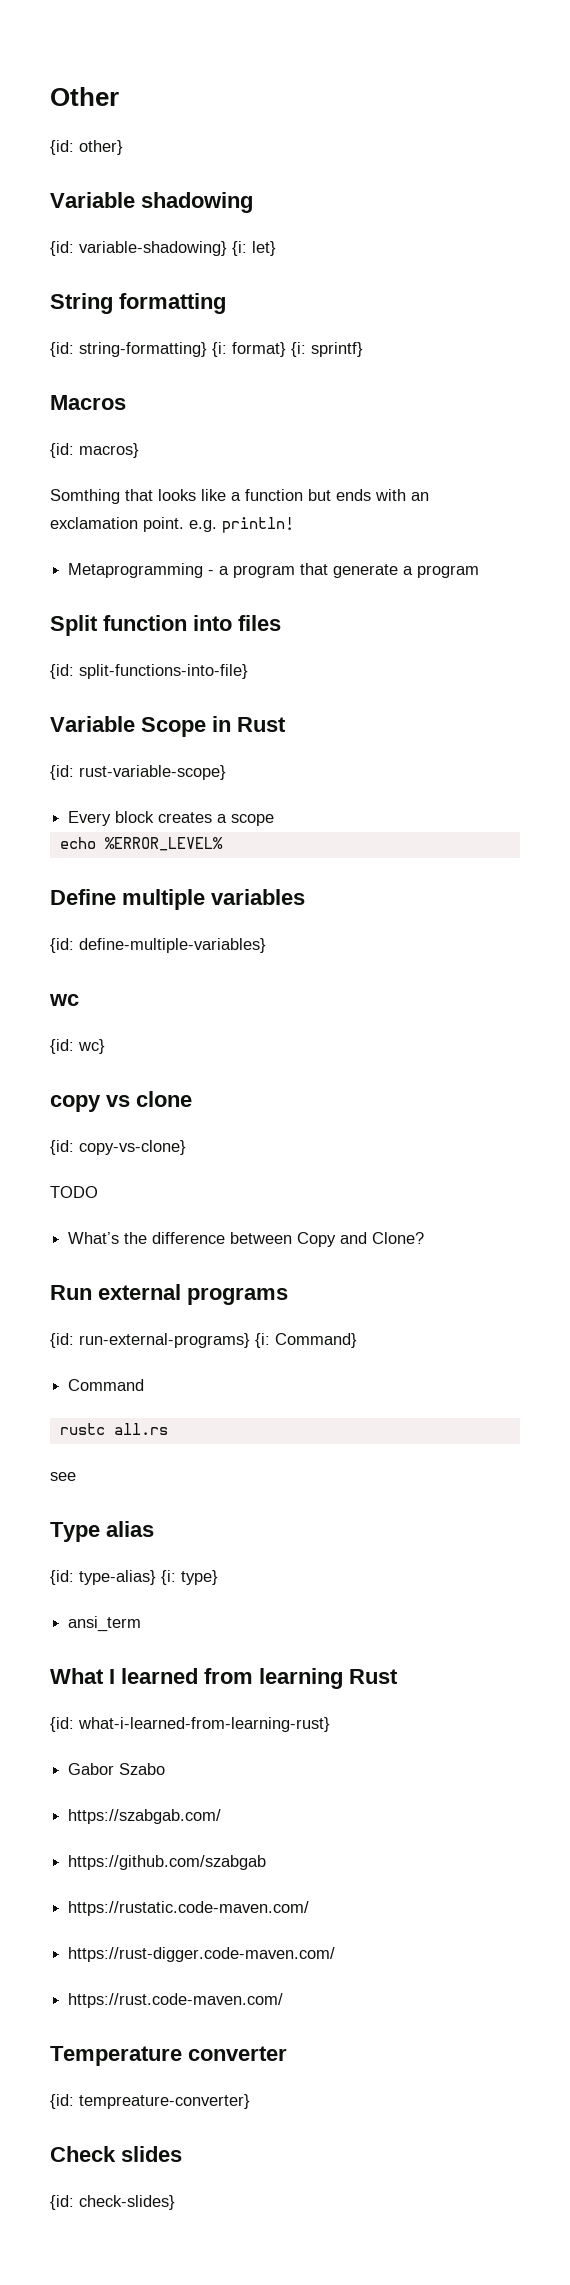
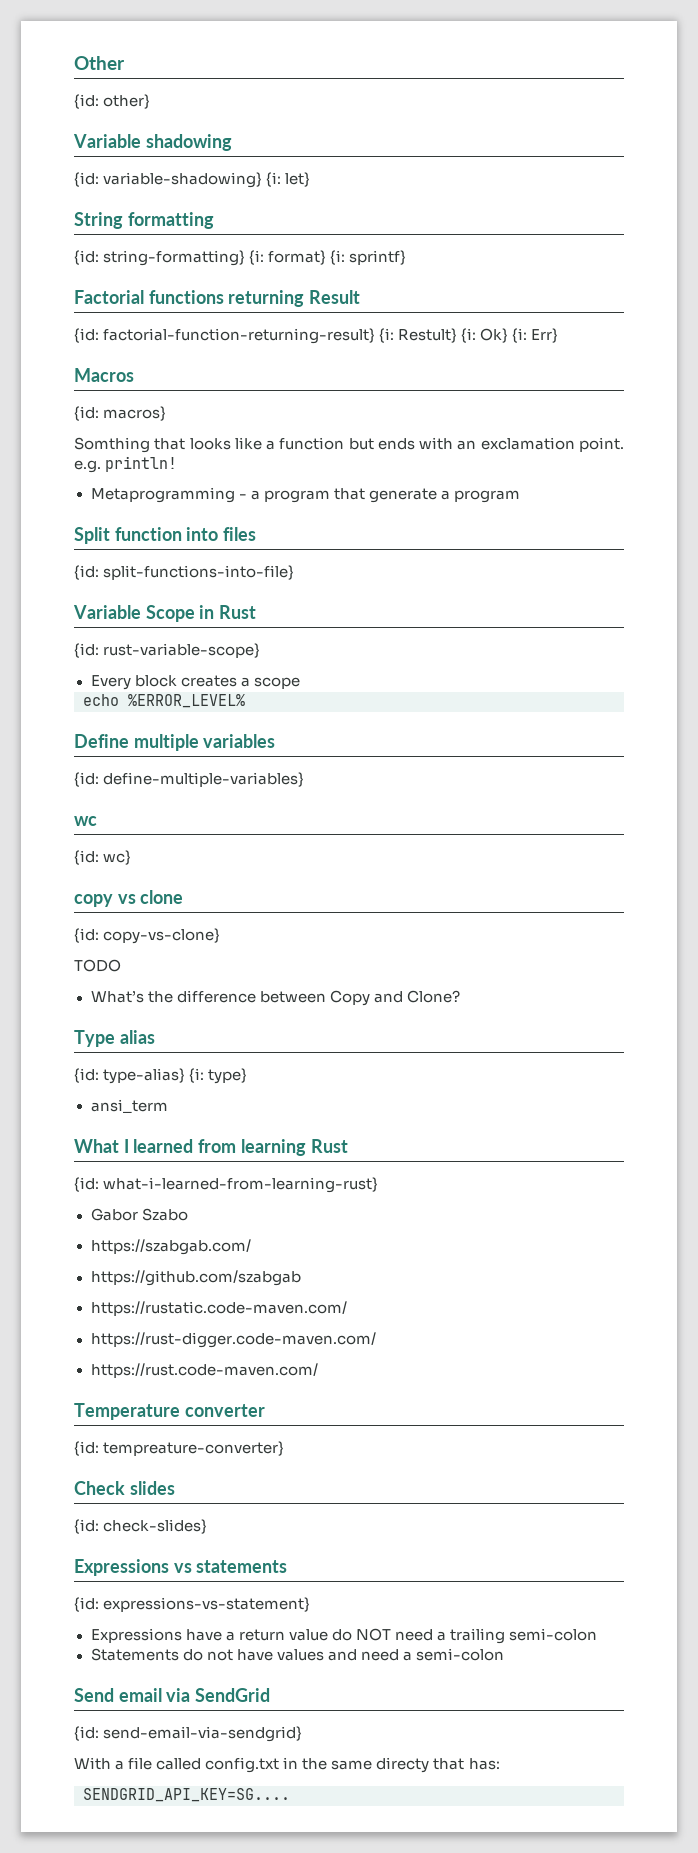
+ Factorial functions returning Result
+ {id: factorial-function-returning-result} {i: Restult} {i: Ok} {i: Err}
- Run external programs
- {id: run-external-programs} {i: Command}
- Command
- rustc all.rs
- see
+ Expressions vs statements
+ {id: expressions-vs-statement}
+ Expressions have a return value do NOT need a trailing semi-colon
+ Statements do not have values and need a semi-colon
+ Send email via SendGrid
+ {id: send-email-via-sendgrid}
+ With a file called config.txt in the same directy that has:
+ SENDGRID_API_KEY=SG....

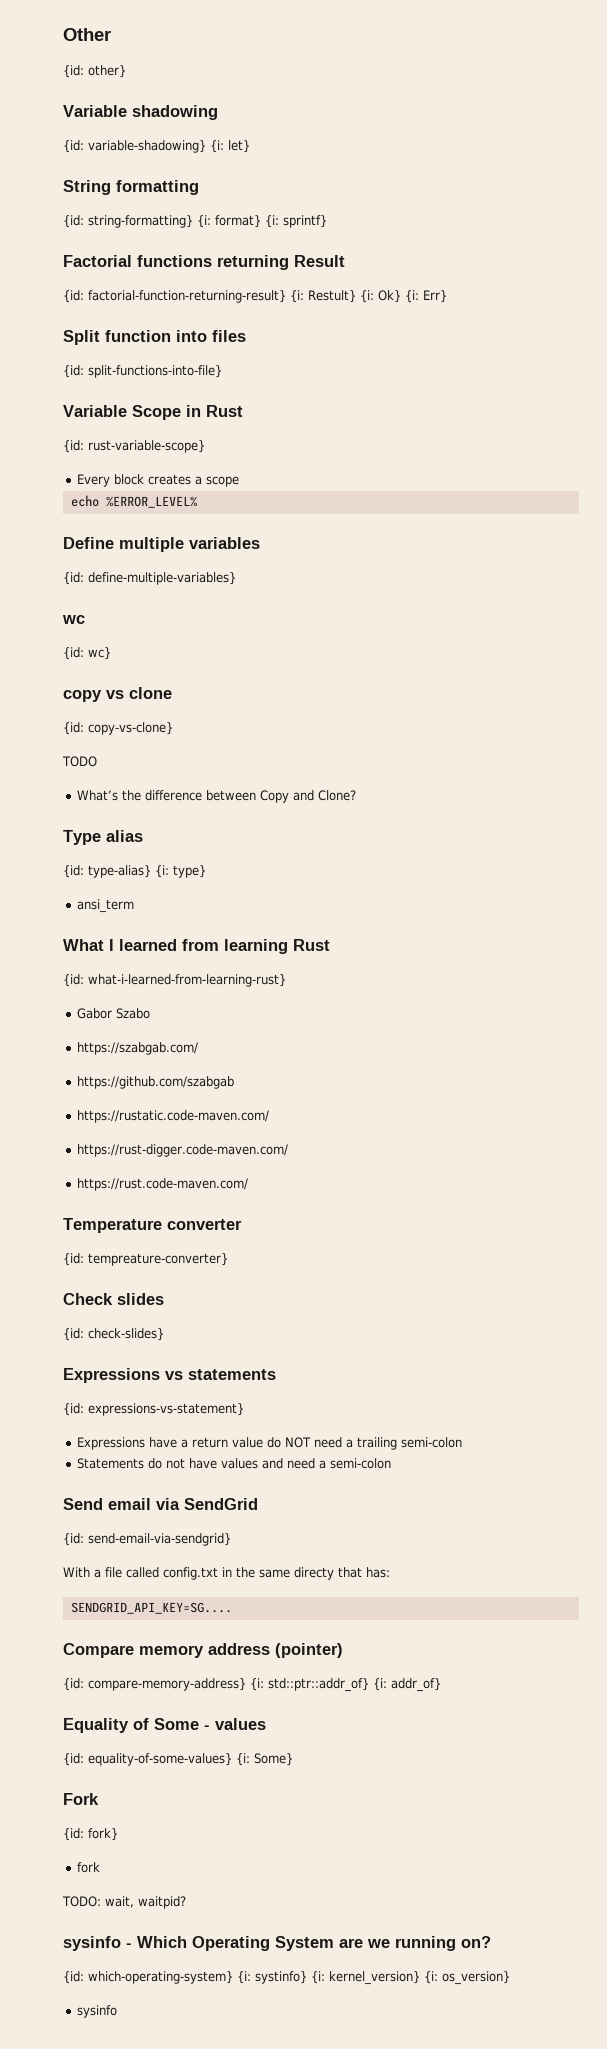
- Macros
- {id: macros}
- Somthing that looks like a function but ends with an exclamation point. e.g. println!
- Metaprogramming - a program that generate a program
+ Compare memory address (pointer)
+ {id: compare-memory-address} {i: std::ptr::addr_of} {i: addr_of}
+ Equality of Some - values
+ {id: equality-of-some-values} {i: Some}
+ Fork
+ {id: fork}
+ fork
+ TODO: wait, waitpid?
+ sysinfo - Which Operating System are we running on?
+ {id: which-operating-system} {i: systinfo} {i: kernel_version} {i: os_version}
+ sysinfo

